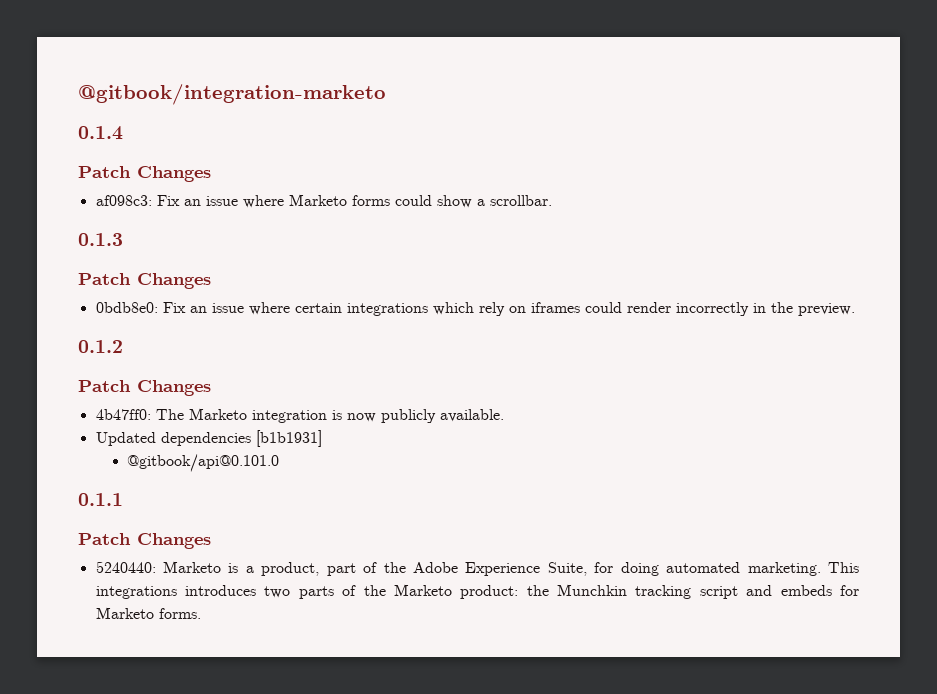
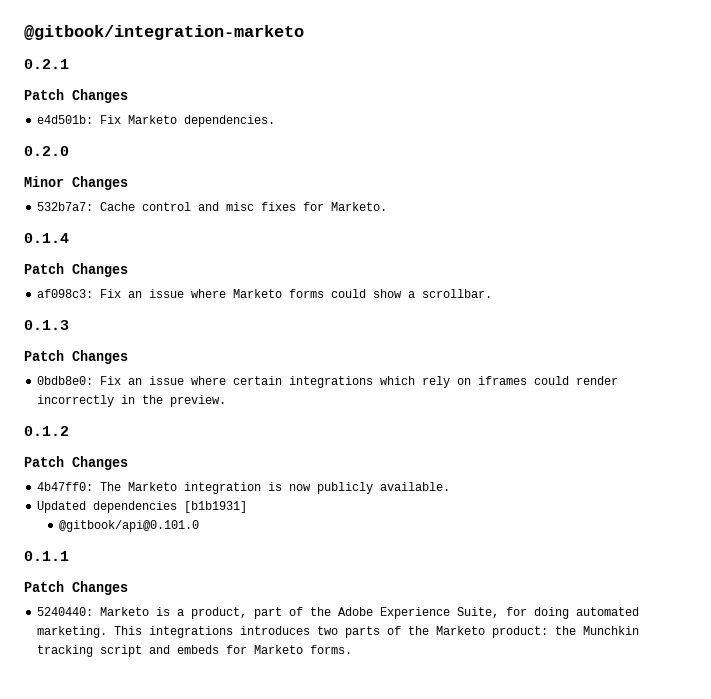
+ 0.2.1
+ Patch Changes
+ e4d501b: Fix Marketo dependencies.
+ 0.2.0
+ Minor Changes
+ 532b7a7: Cache control and misc fixes for Marketo.

